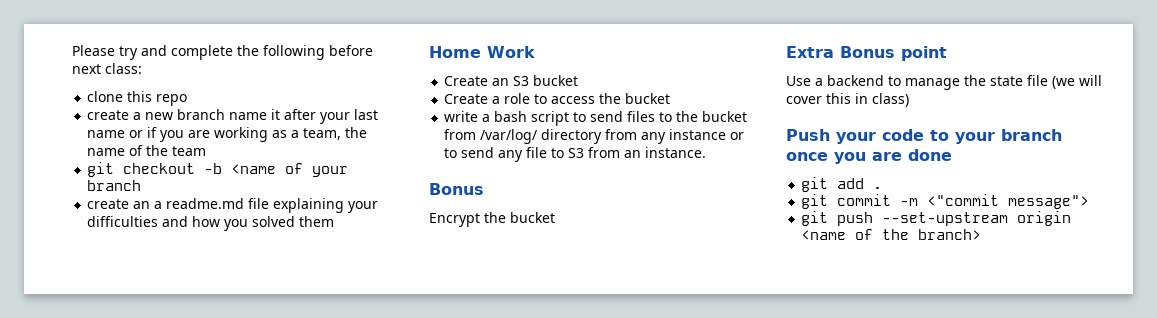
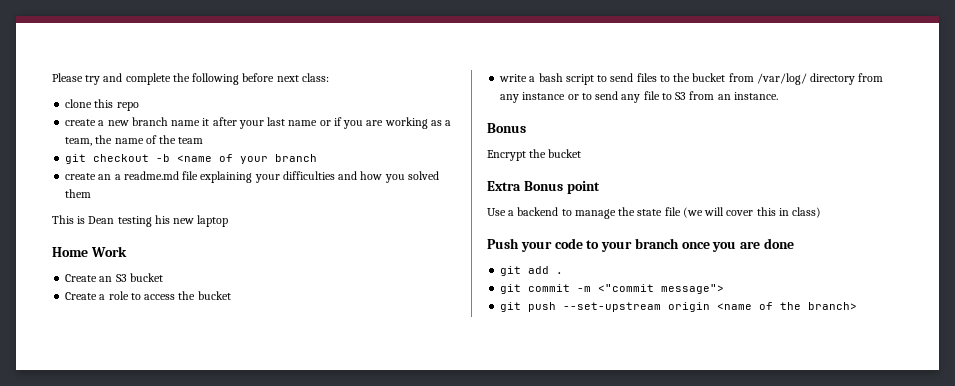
+ This is Dean testing his new laptop

